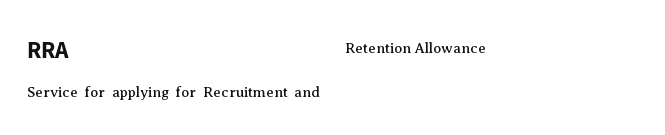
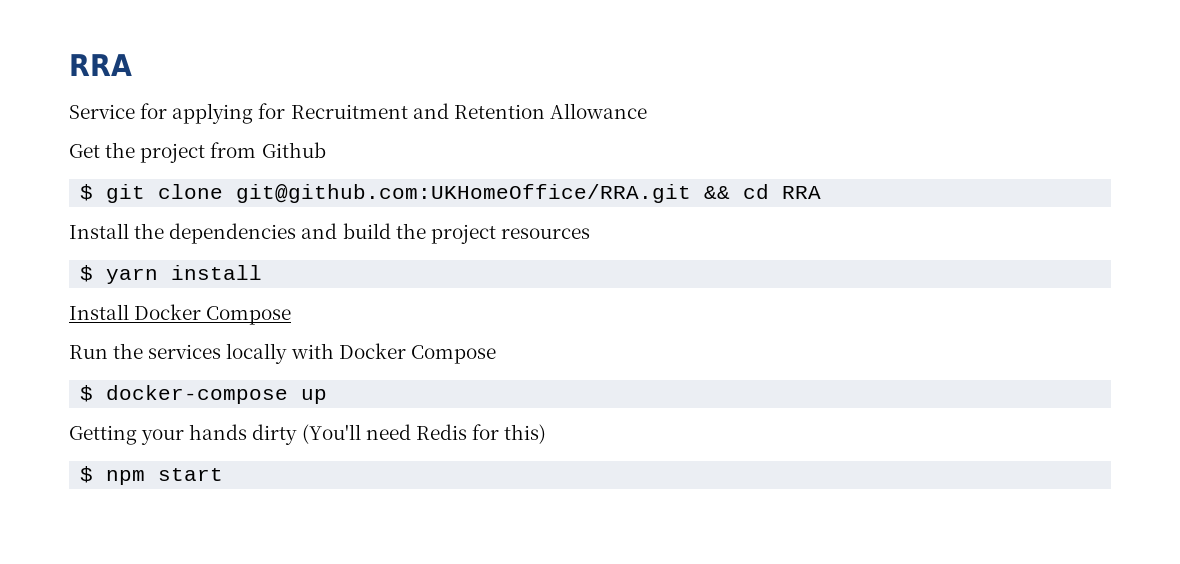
+ Get the project from Github
+ $ git clone git@github.com:UKHomeOffice/RRA.git && cd RRA
+ Install the dependencies and build the project resources
+ $ yarn install
+ Install Docker Compose
+ Run the services locally with Docker Compose
+ $ docker-compose up
+ Getting your hands dirty (You'll need Redis for this)
+ $ npm start

